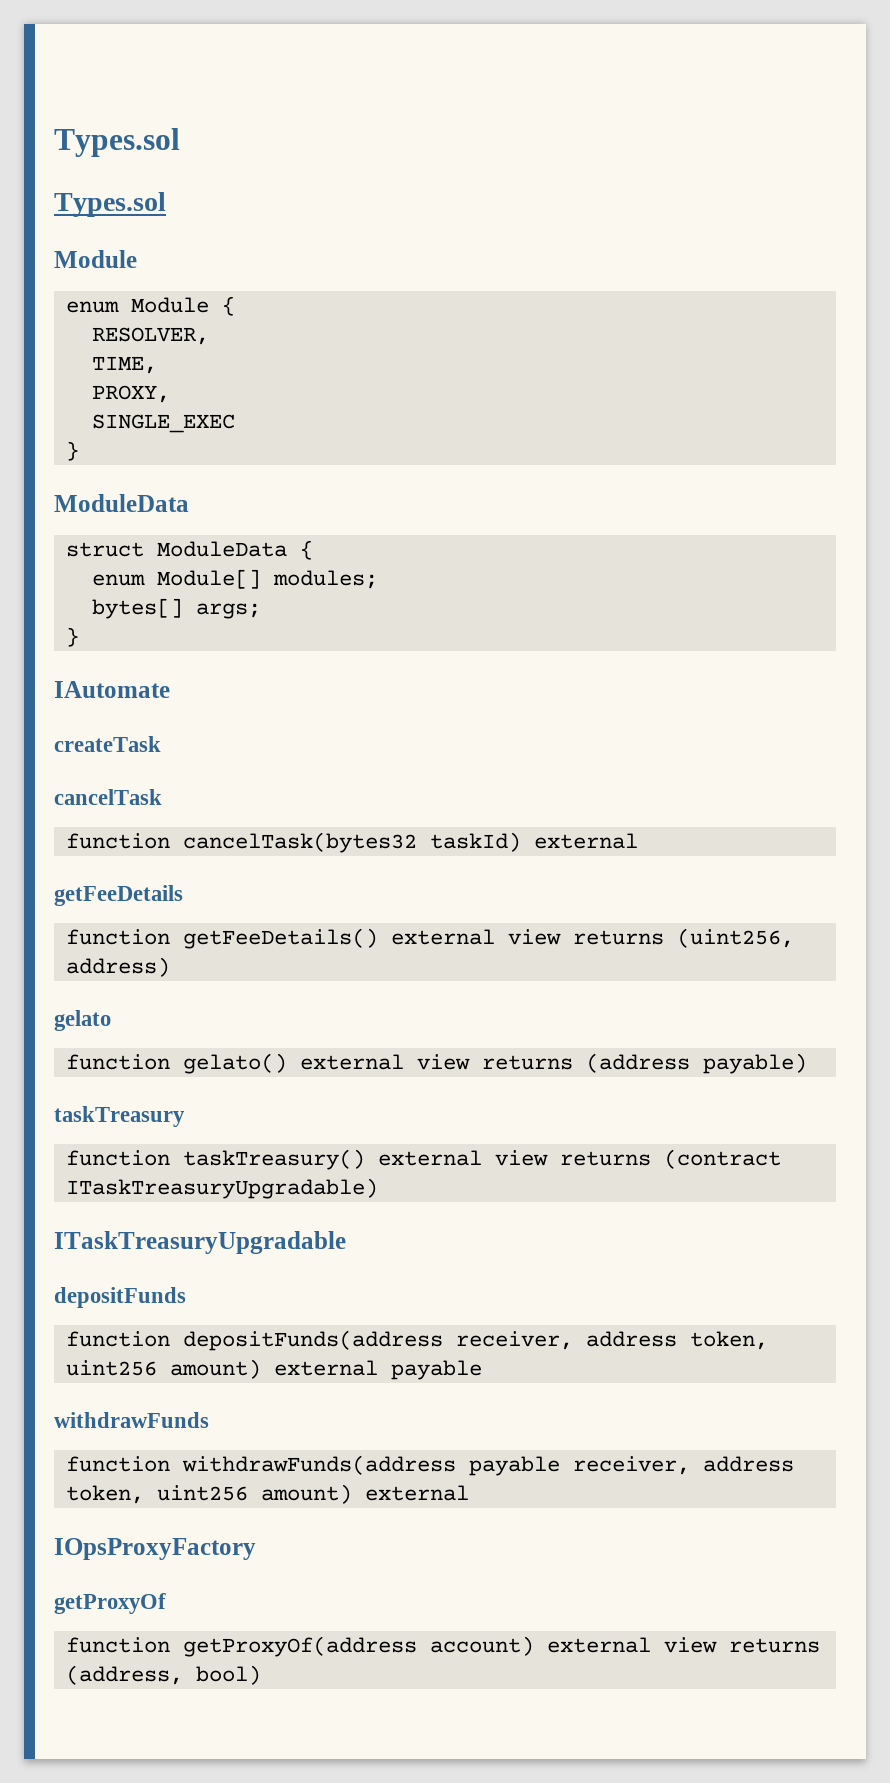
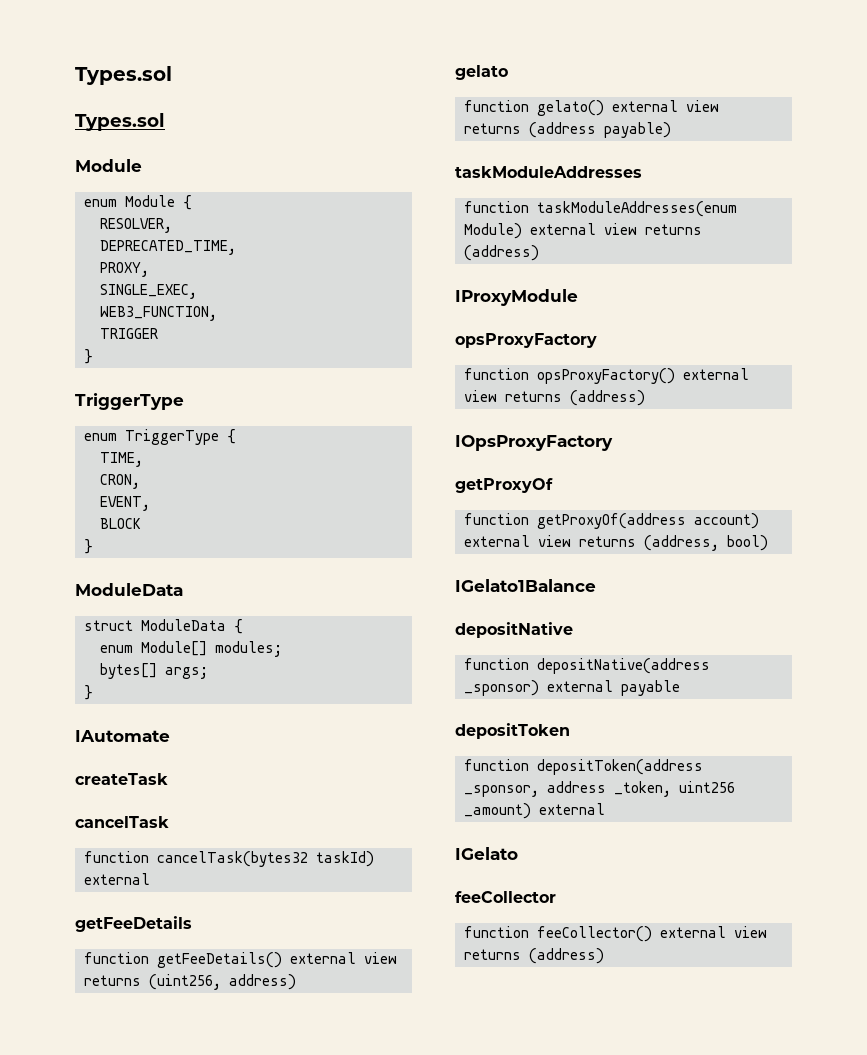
- TIME,
+ DEPRECATED_TIME,
- SINGLE_EXEC
+ SINGLE_EXEC,
+ WEB3_FUNCTION,
+ TRIGGER
+ }
+ TriggerType
+ enum TriggerType {
+ TIME,
+ CRON,
+ EVENT,
+ BLOCK
- taskTreasury
- function taskTreasury() external view returns (contract ITaskTreasuryUpgradable)
- ITaskTreasuryUpgradable
- depositFunds
- function depositFunds(address receiver, address token, uint256 amount) external payable
- withdrawFunds
- function withdrawFunds(address payable receiver, address token, uint256 amount) external
+ taskModuleAddresses
+ function taskModuleAddresses(enum Module) external view returns (address)
+ IProxyModule
+ opsProxyFactory
+ function opsProxyFactory() external view returns (address)
+ IGelato1Balance
+ depositNative
+ function depositNative(address _sponsor) external payable
+ depositToken
+ function depositToken(address _sponsor, address _token, uint256 _amount) external
+ IGelato
+ feeCollector
+ function feeCollector() external view returns (address)

